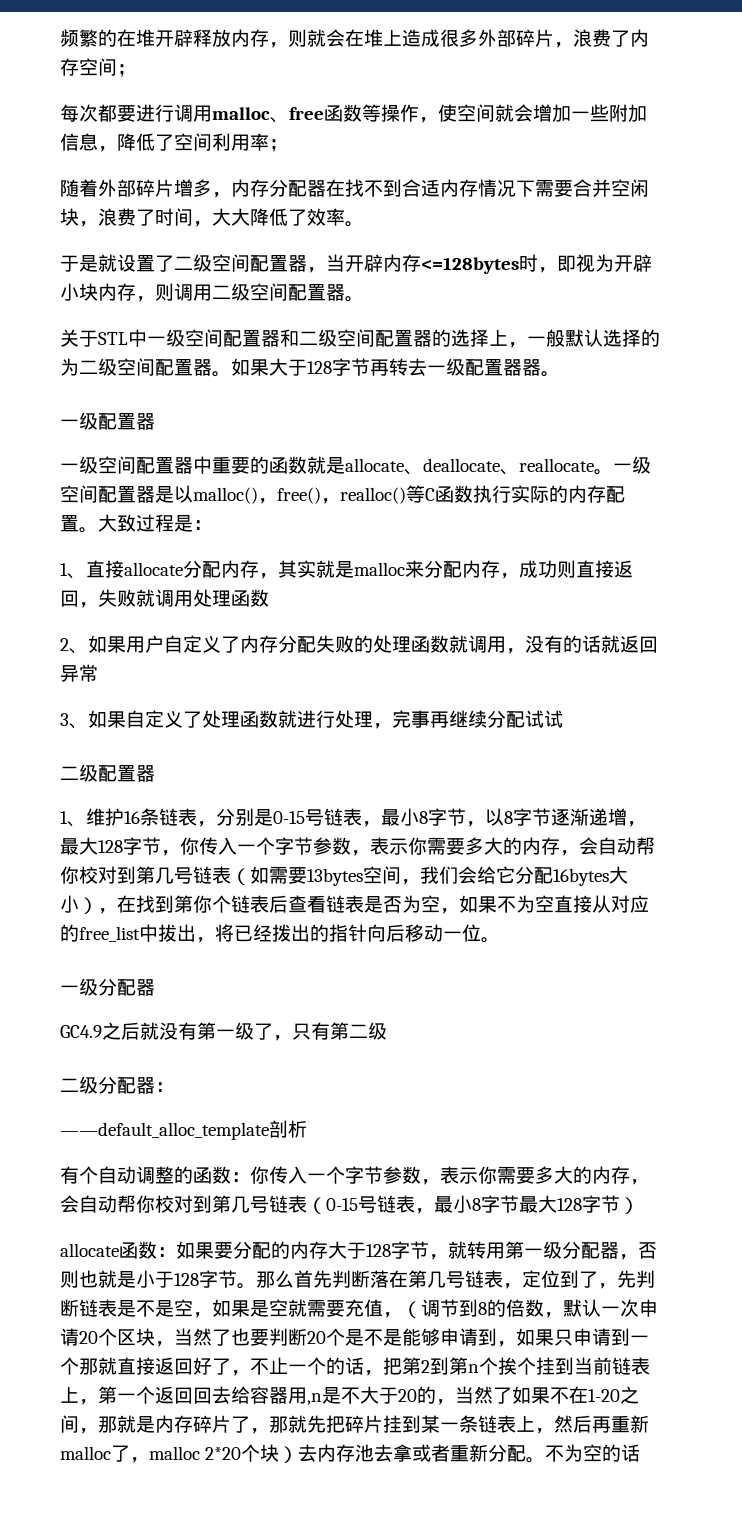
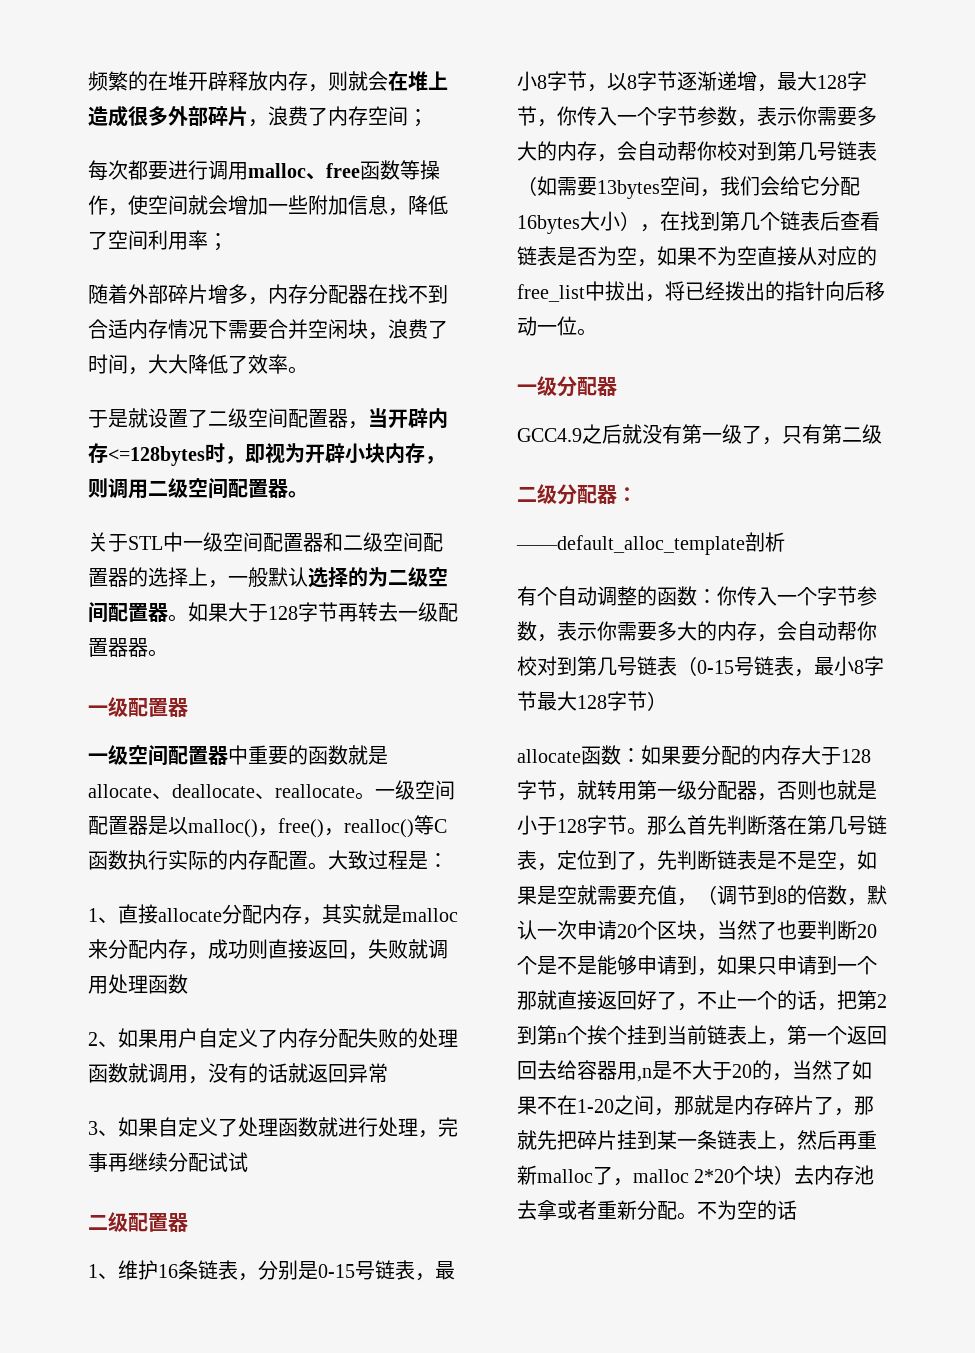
- 1、维护16条链表，分别是0-15号链表，最小8字节，以8字节逐渐递增，最大128字节，你传入一个字节参数，表示你需要多大的内存，会自动帮你校对到第几号链表（如需要13bytes空间，我们会给它分配16bytes大小），在找到第你个链表后查看链表是否为空，如果不为空直接从对应的free_list中拔出，将已经拨出的指针向后移动一位。
+ 1、维护16条链表，分别是0-15号链表，最小8字节，以8字节逐渐递增，最大128字节，你传入一个字节参数，表示你需要多大的内存，会自动帮你校对到第几号链表（如需要13bytes空间，我们会给它分配16bytes大小），在找到第几个链表后查看链表是否为空，如果不为空直接从对应的free_list中拔出，将已经拨出的指针向后移动一位。
- GC4.9之后就没有第一级了，只有第二级
+ GCC4.9之后就没有第一级了，只有第二级

